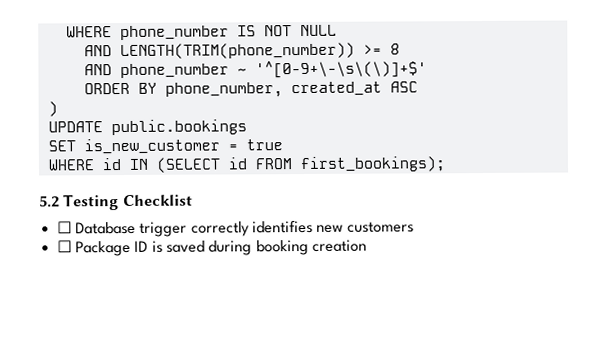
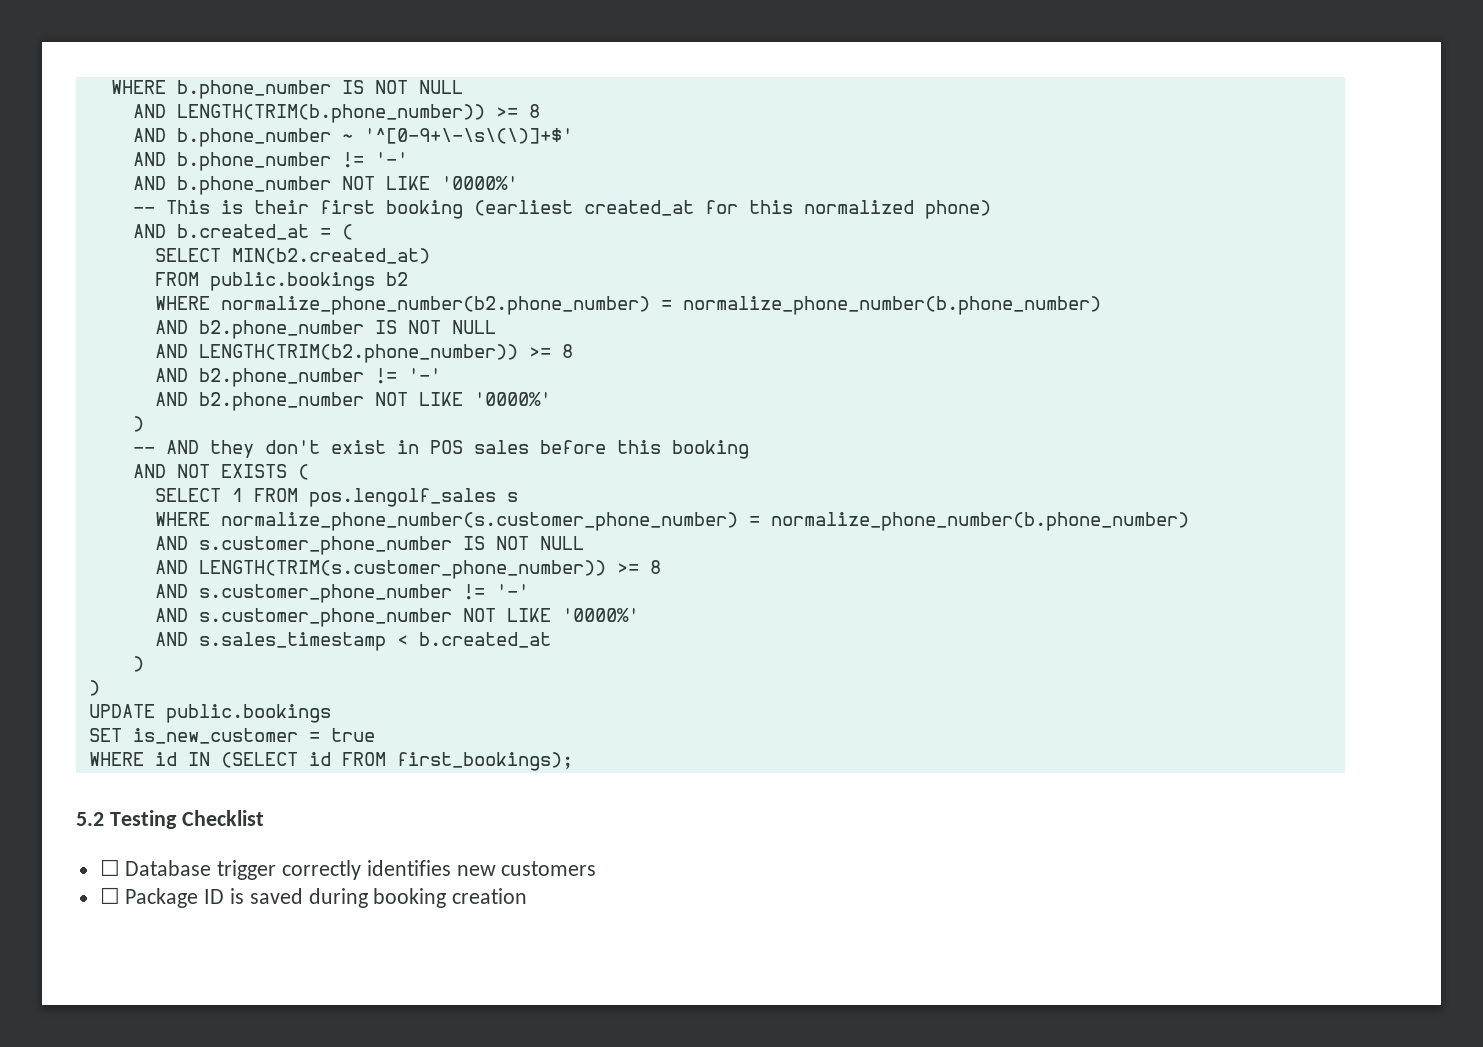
- WHERE phone_number IS NOT NULL
- AND LENGTH(TRIM(phone_number)) >= 8
- AND phone_number ~ '^[0-9+\-\s\(\)]+$'
+ WHERE b.phone_number IS NOT NULL
+ AND LENGTH(TRIM(b.phone_number)) >= 8
+ AND b.phone_number ~ '^[0-9+\-\s\(\)]+$'
- ORDER BY phone_number, created_at ASC
+ AND b.phone_number != '-'
+ AND b.phone_number NOT LIKE '0000%'
+ -- This is their first booking (earliest created_at for this normalized phone)
+ AND b.created_at = (
+ SELECT MIN(b2.created_at)
+ FROM public.bookings b2
+ WHERE normalize_phone_number(b2.phone_number) = normalize_phone_number(b.phone_number)
+ AND b2.phone_number IS NOT NULL
+ AND LENGTH(TRIM(b2.phone_number)) >= 8
+ AND b2.phone_number != '-'
+ AND b2.phone_number NOT LIKE '0000%'
+ )
+ -- AND they don't exist in POS sales before this booking
+ AND NOT EXISTS (
+ SELECT 1 FROM pos.lengolf_sales s
+ WHERE normalize_phone_number(s.customer_phone_number) = normalize_phone_number(b.phone_number)
+ AND s.customer_phone_number IS NOT NULL
+ AND LENGTH(TRIM(s.customer_phone_number)) >= 8
+ AND s.customer_phone_number != '-'
+ AND s.customer_phone_number NOT LIKE '0000%'
+ AND s.sales_timestamp < b.created_at
+ )

